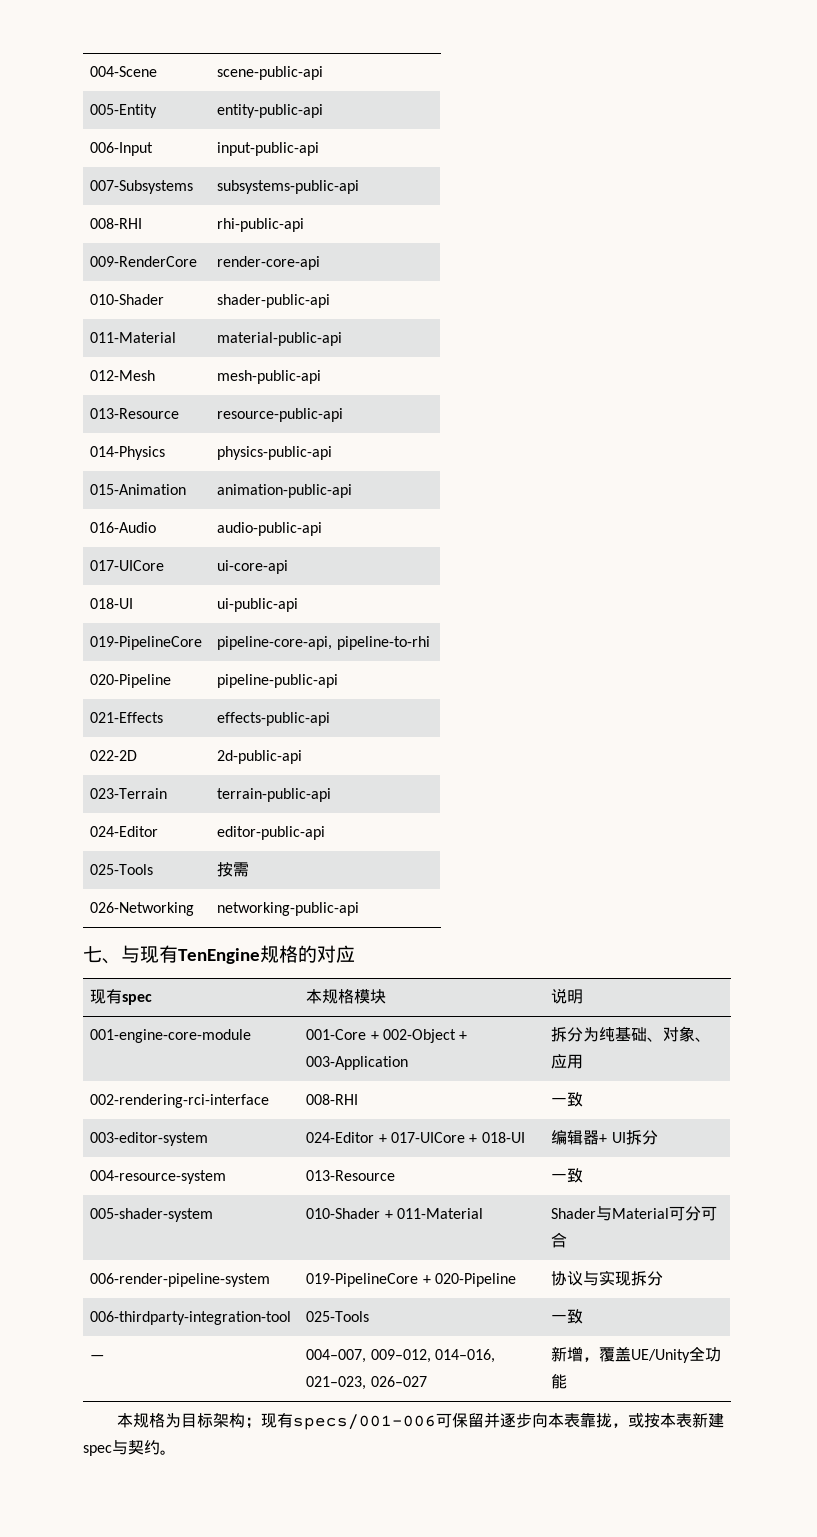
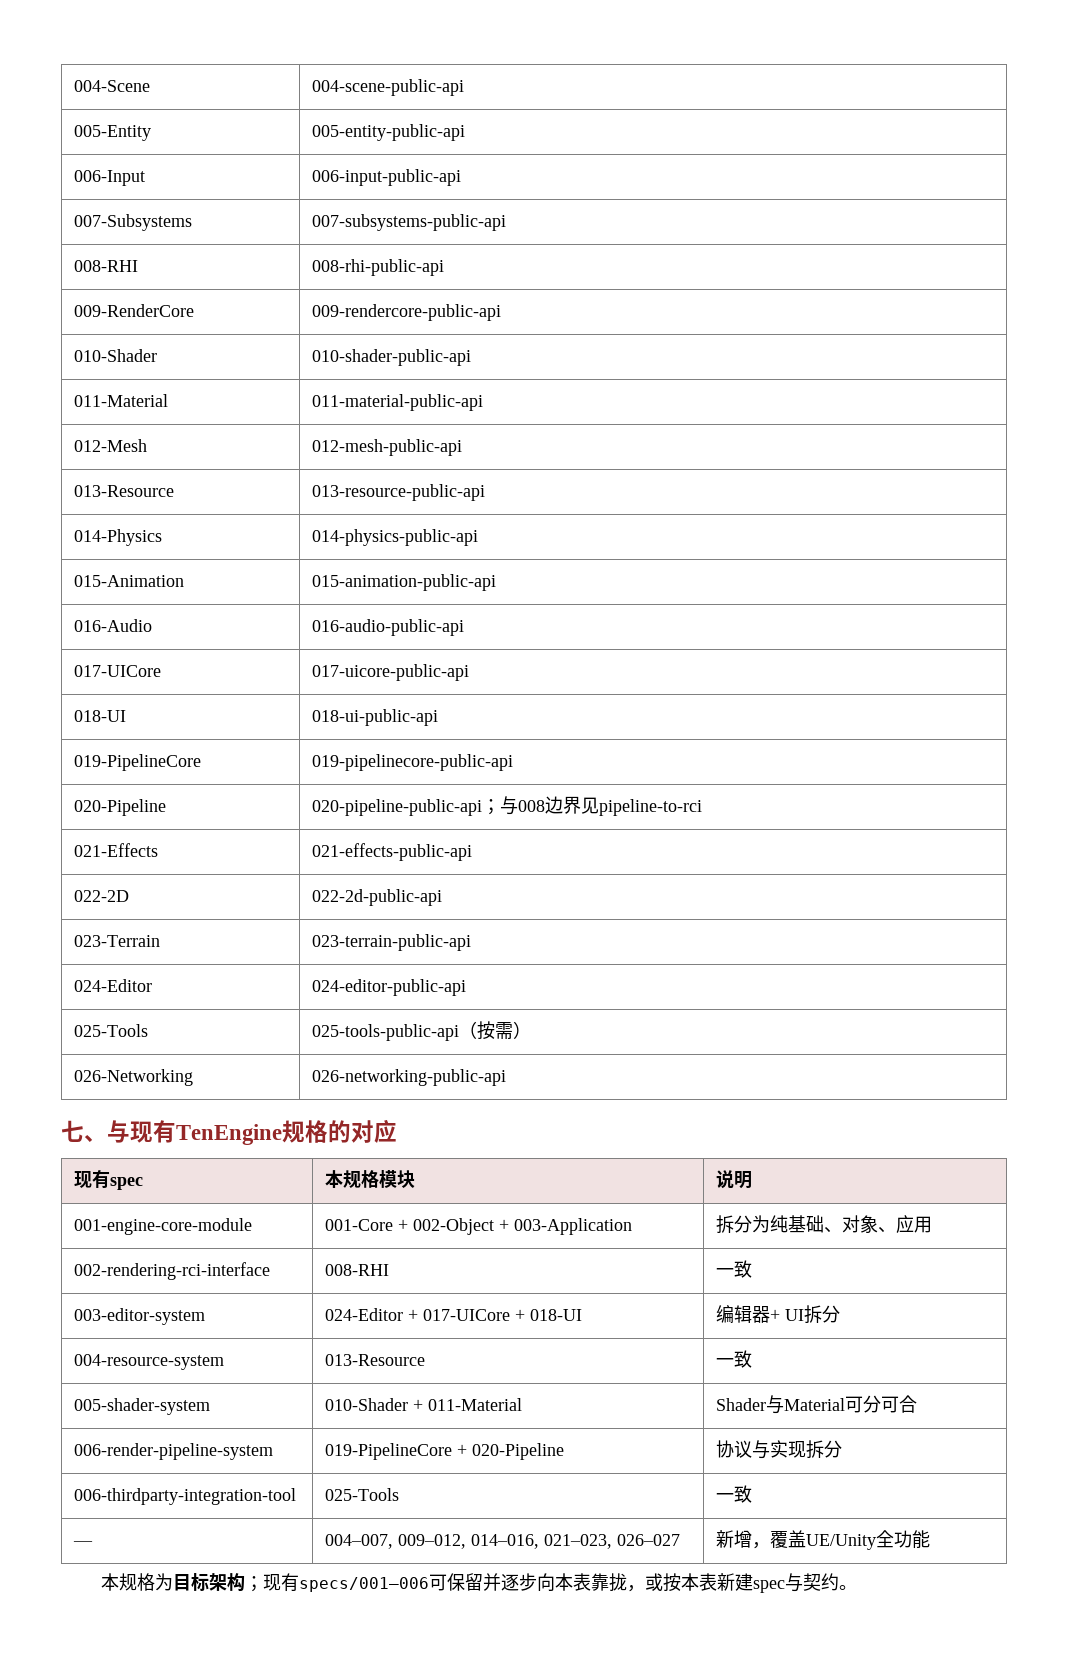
- 004-Scene | scene-public-api
+ 004-Scene | 004-scene-public-api
- 005-Entity | entity-public-api
+ 005-Entity | 005-entity-public-api
- 006-Input | input-public-api
+ 006-Input | 006-input-public-api
- 007-Subsystems | subsystems-public-api
- 008-RHI | rhi-public-api
+ 007-Subsystems | 007-subsystems-public-api
+ 008-RHI | 008-rhi-public-api
- 009-RenderCore | render-core-api
+ 009-RenderCore | 009-rendercore-public-api
- 010-Shader | shader-public-api
- 011-Material | material-public-api
+ 010-Shader | 010-shader-public-api
+ 011-Material | 011-material-public-api
- 012-Mesh | mesh-public-api
- 013-Resource | resource-public-api
+ 012-Mesh | 012-mesh-public-api
+ 013-Resource | 013-resource-public-api
- 014-Physics | physics-public-api
+ 014-Physics | 014-physics-public-api
- 015-Animation | animation-public-api
+ 015-Animation | 015-animation-public-api
- 016-Audio | audio-public-api
+ 016-Audio | 016-audio-public-api
- 017-UICore | ui-core-api
- 018-UI | ui-public-api
+ 017-UICore | 017-uicore-public-api
+ 018-UI | 018-ui-public-api
- 019-PipelineCore | pipeline-core-api, pipeline-to-rhi
- 020-Pipeline | pipeline-public-api
+ 019-PipelineCore | 019-pipelinecore-public-api
+ 020-Pipeline | 020-pipeline-public-api；与008边界见pipeline-to-rci
- 021-Effects | effects-public-api
+ 021-Effects | 021-effects-public-api
- 022-2D | 2d-public-api
+ 022-2D | 022-2d-public-api
- 023-Terrain | terrain-public-api
+ 023-Terrain | 023-terrain-public-api
- 024-Editor | editor-public-api
- 025-Tools | 按需
+ 024-Editor | 024-editor-public-api
+ 025-Tools | 025-tools-public-api（按需）
- 026-Networking | networking-public-api
+ 026-Networking | 026-networking-public-api

